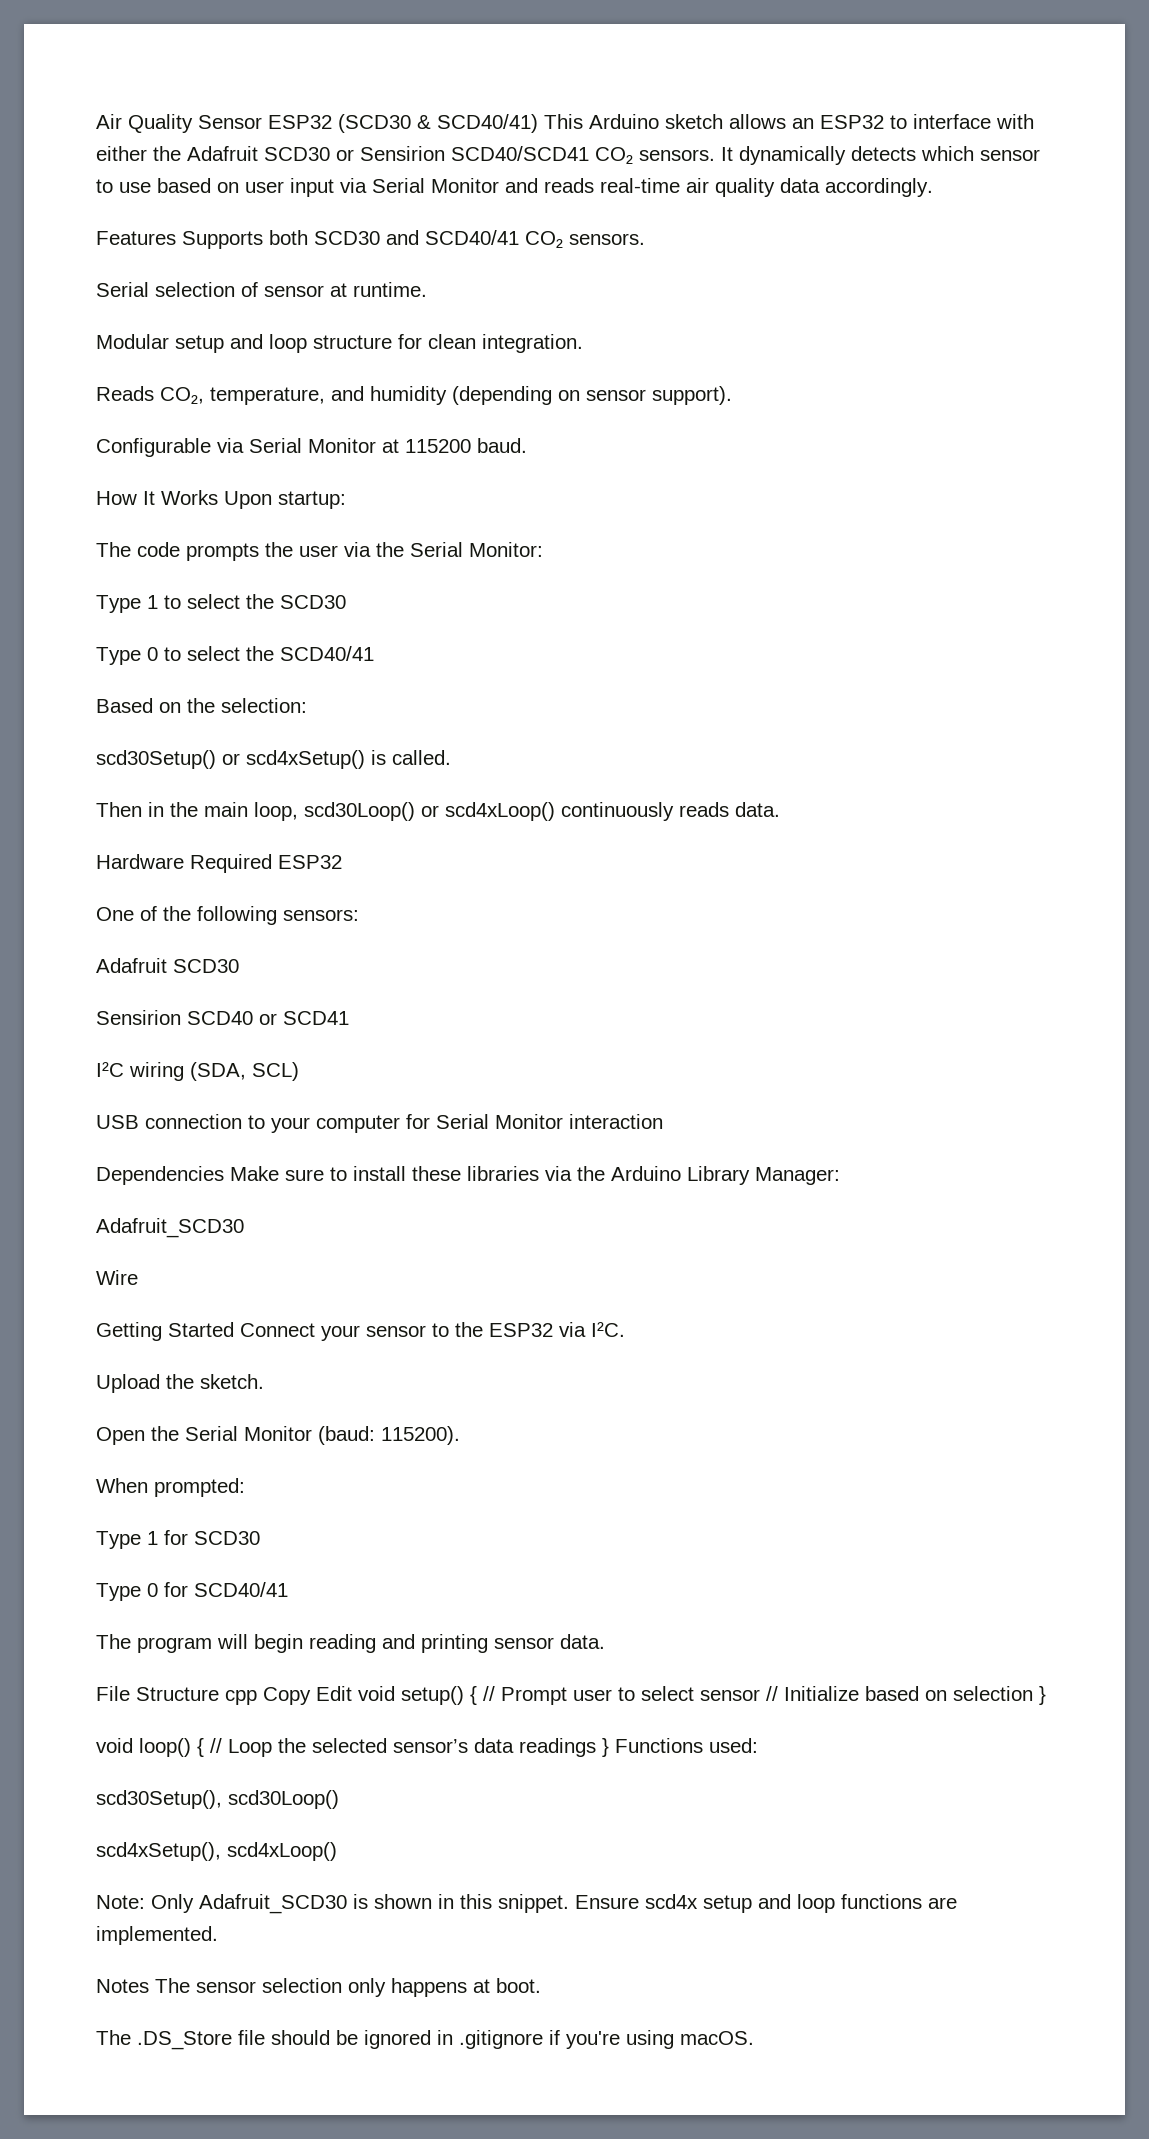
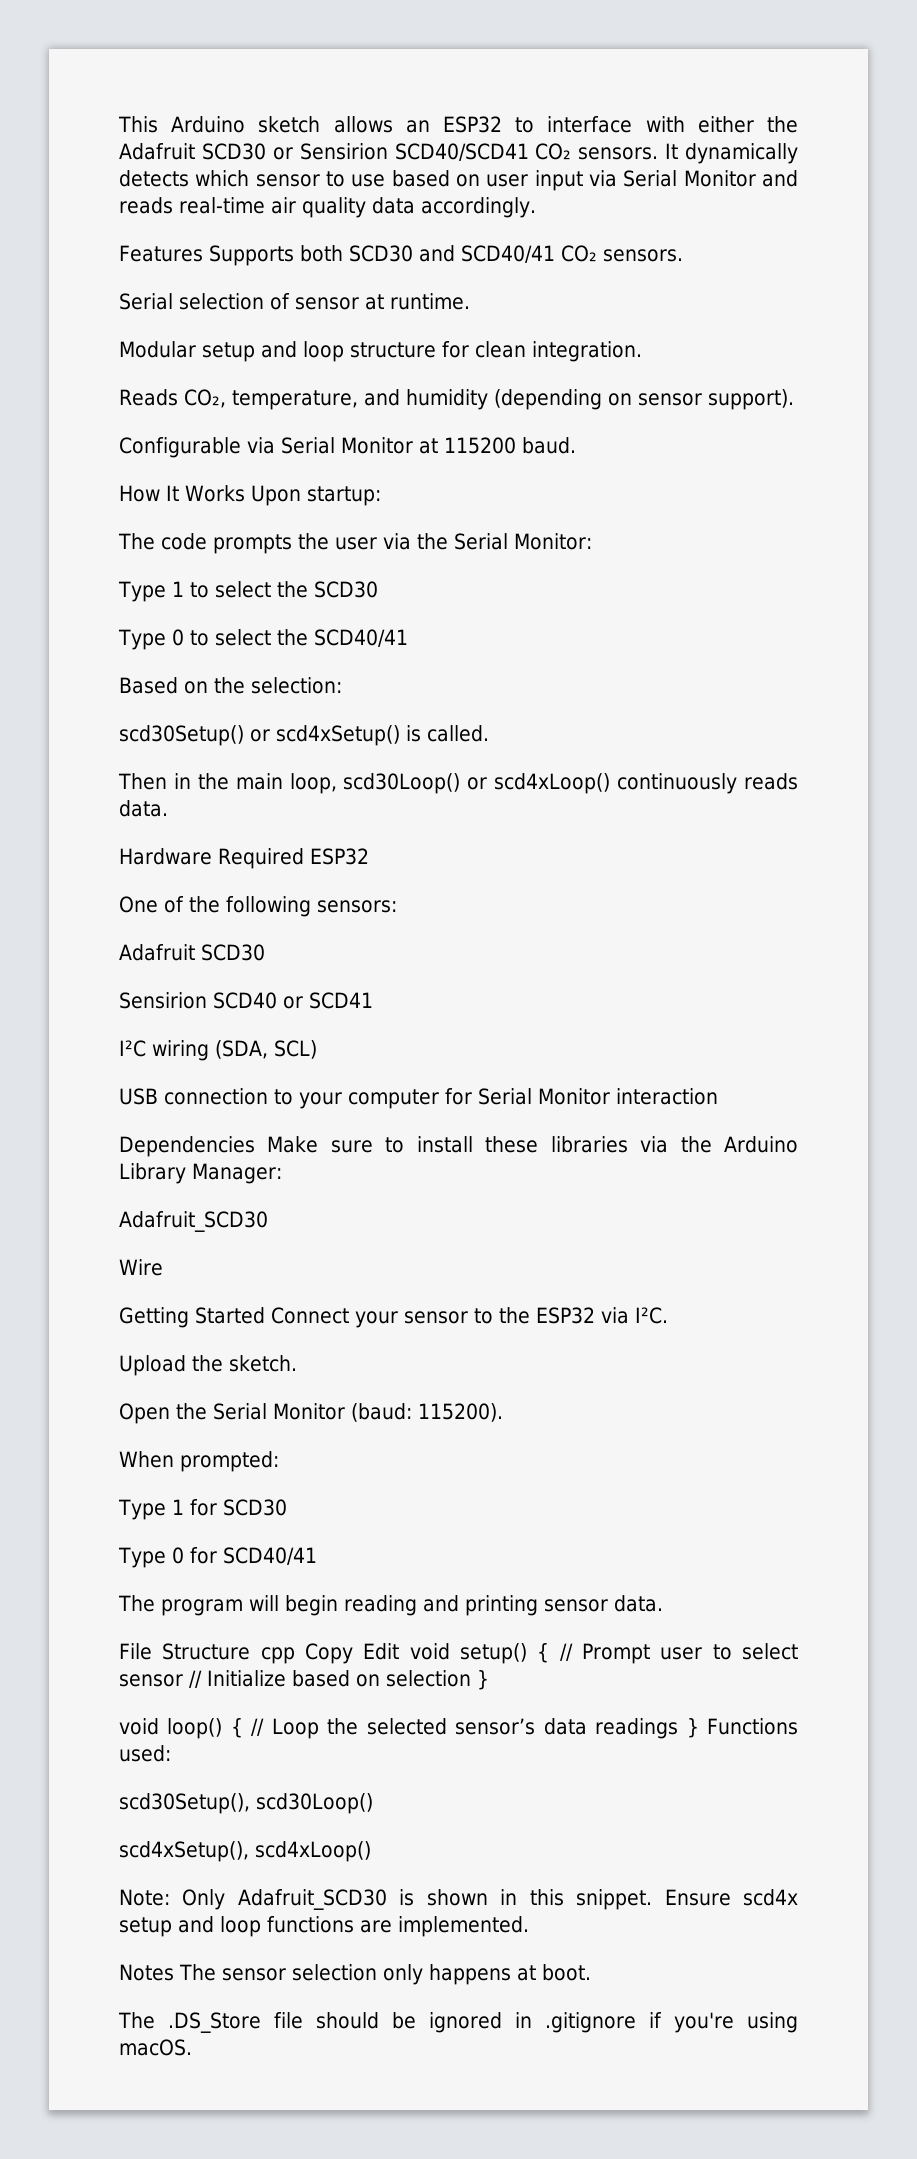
- Air Quality Sensor ESP32 (SCD30 & SCD40/41) This Arduino sketch allows an ESP32 to interface with either the Adafruit SCD30 or Sensirion SCD40/SCD41 CO₂ sensors.
+ This Arduino sketch allows an ESP32 to interface with either the Adafruit SCD30 or Sensirion SCD40/SCD41 CO₂ sensors.

